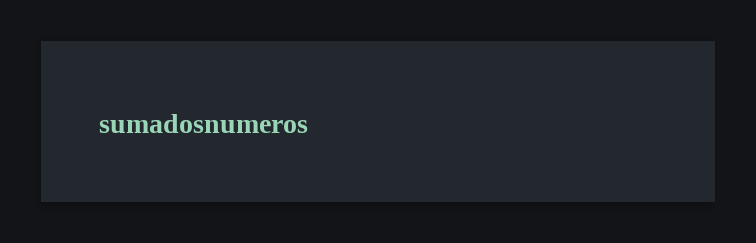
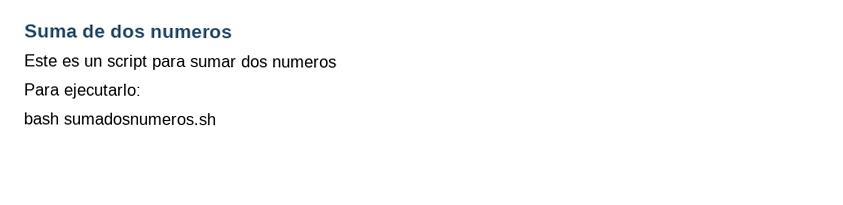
- sumadosnumeros
+ Suma de dos numeros
+ Este es un script para sumar dos numeros
+ Para ejecutarlo:
+ bash sumadosnumeros.sh

